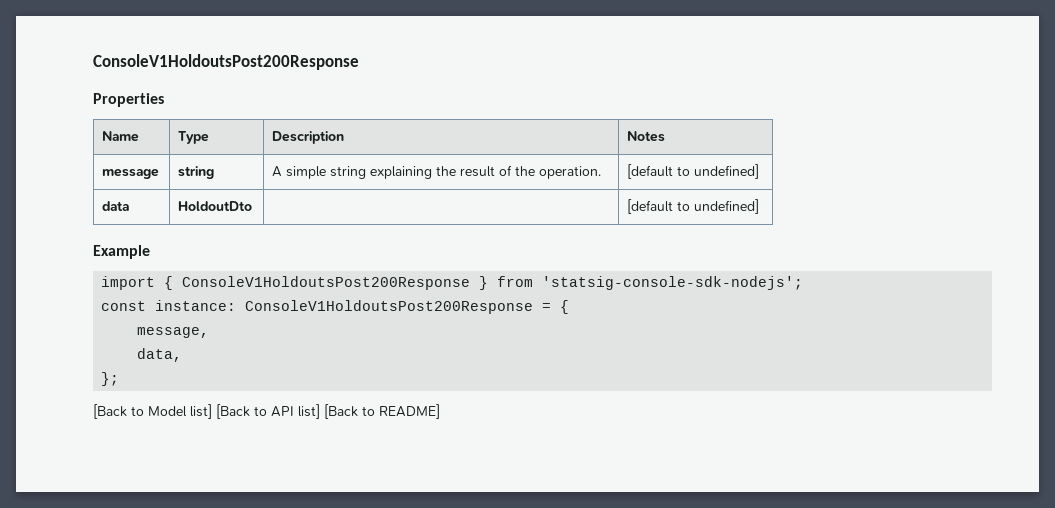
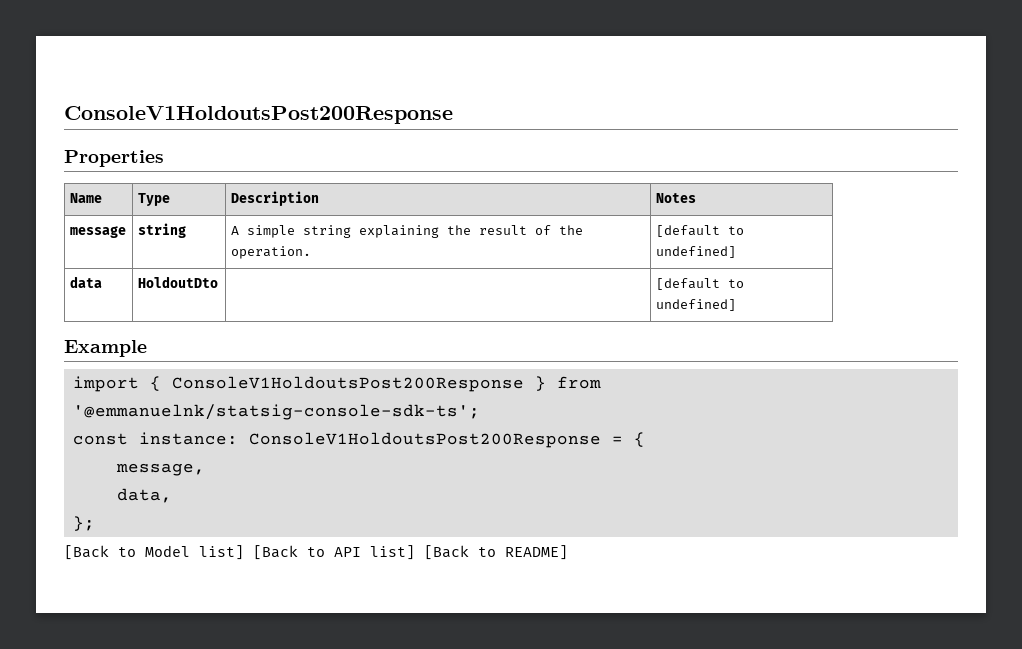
- import { ConsoleV1HoldoutsPost200Response } from 'statsig-console-sdk-nodejs';
+ import { ConsoleV1HoldoutsPost200Response } from '@emmanuelnk/statsig-console-sdk-ts';

